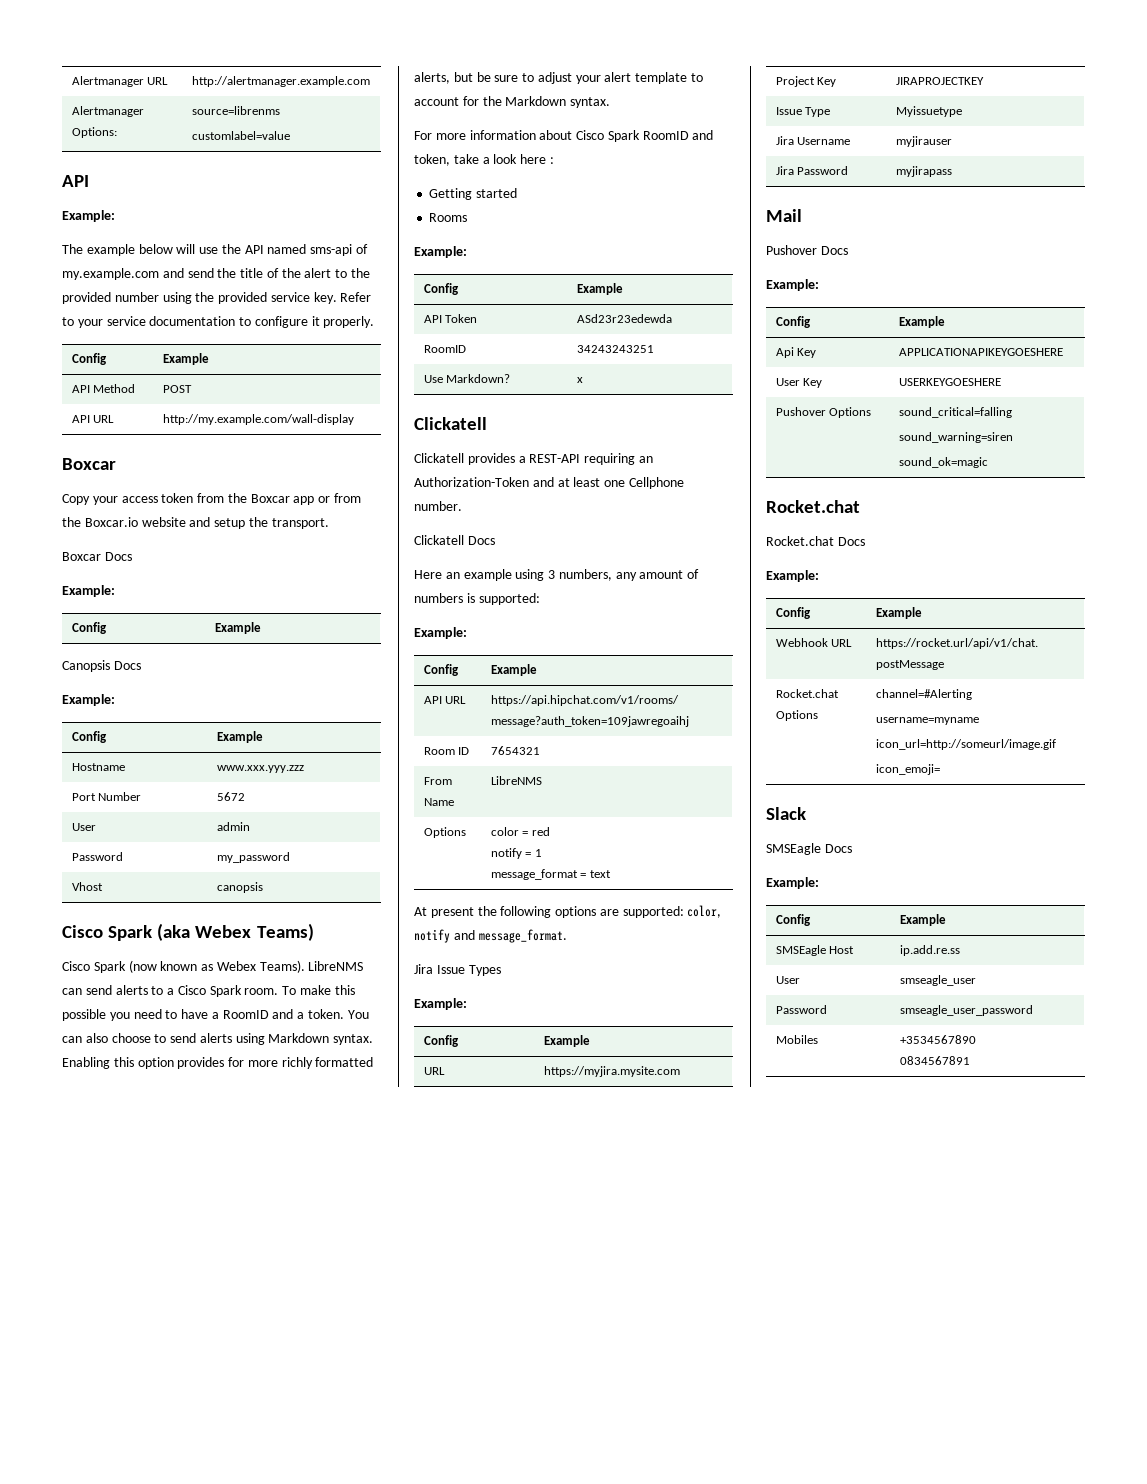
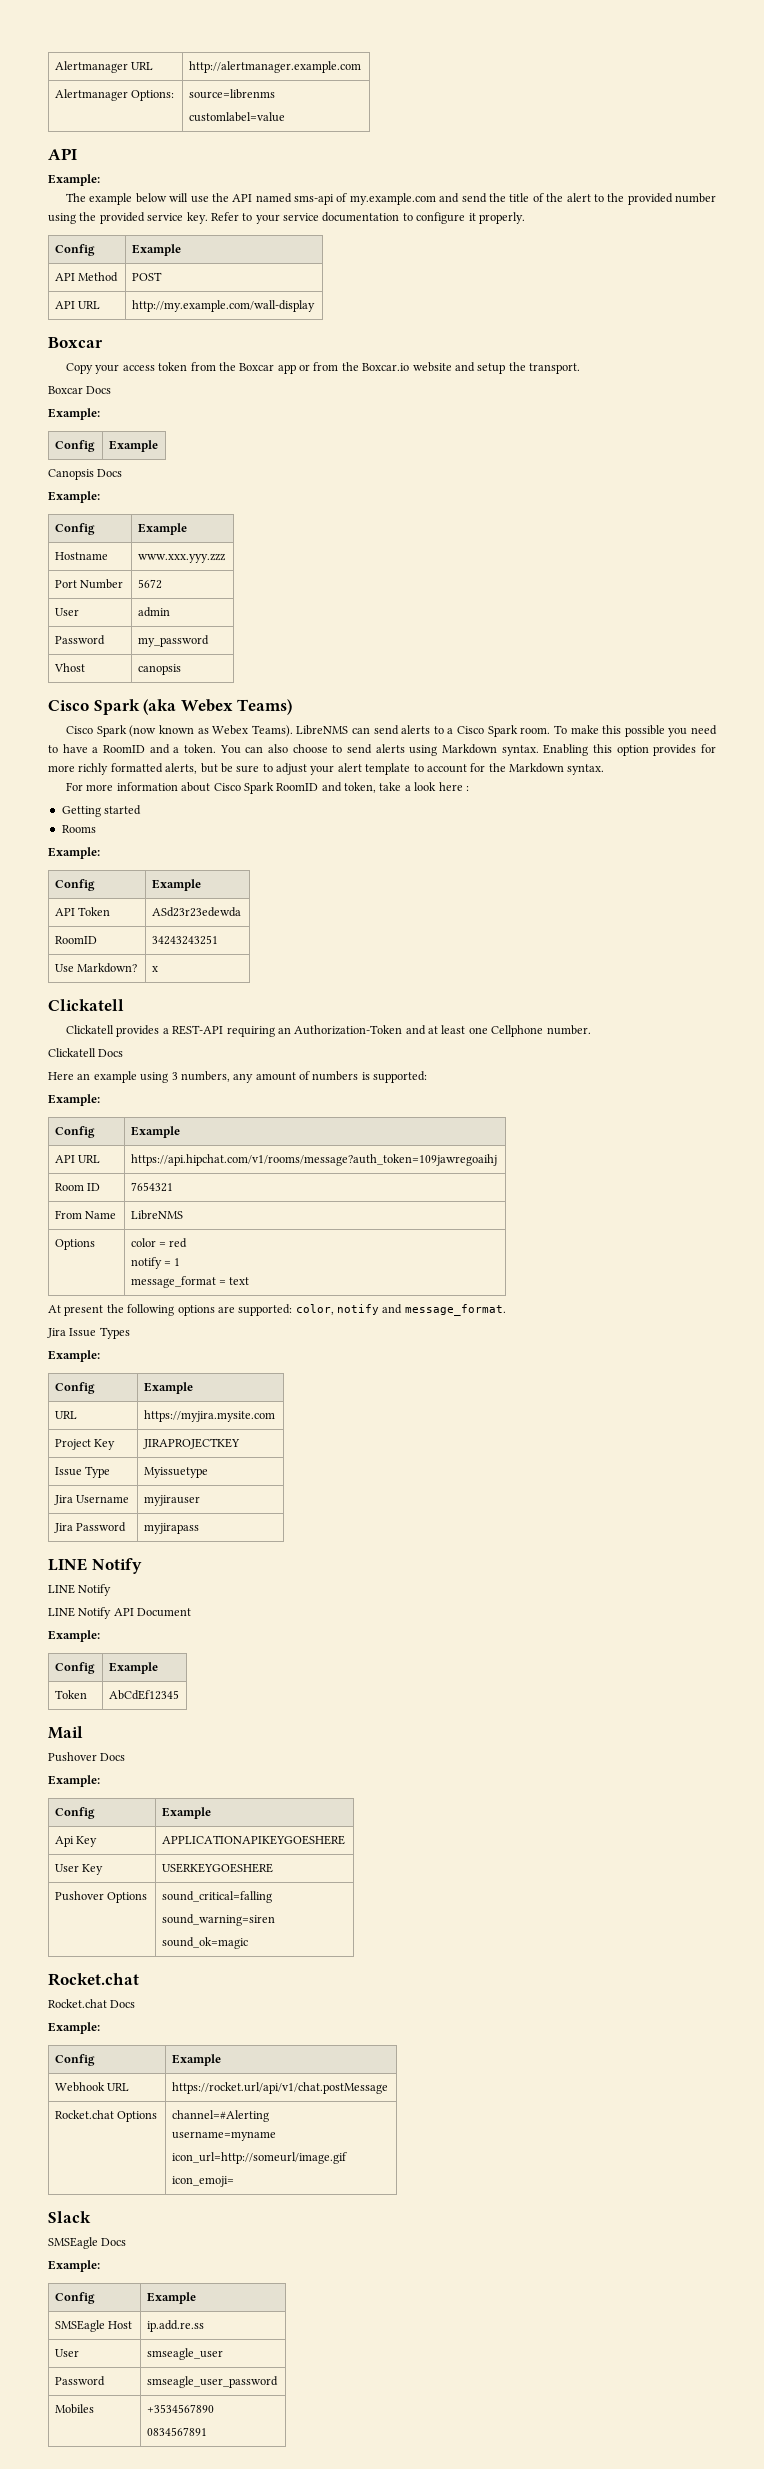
  Jira Password | myjirapass
+ LINE Notify
+ LINE Notify
+ LINE Notify API Document
+ Example:
+ Config | Example
+ Token | AbCdEf12345

